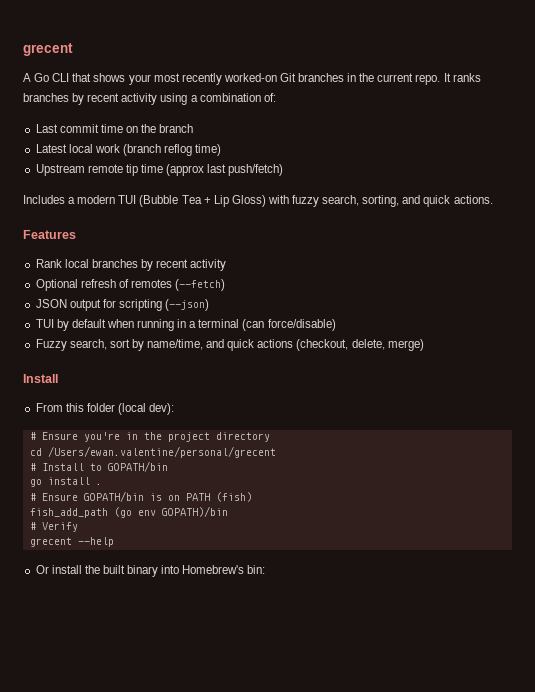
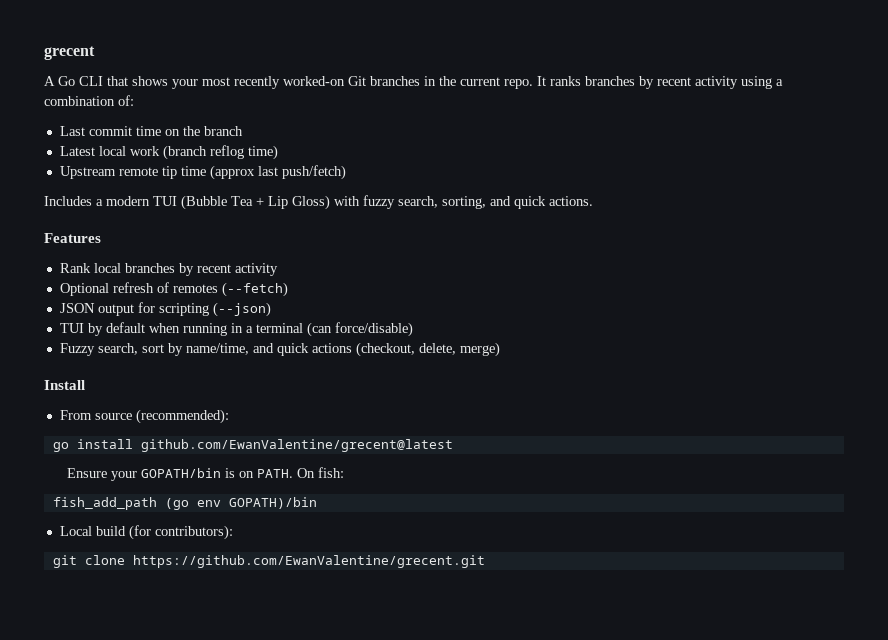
- From this folder (local dev):
- # Ensure you're in the project directory
- cd /Users/ewan.valentine/personal/grecent
- # Install to GOPATH/bin
- go install .
- # Ensure GOPATH/bin is on PATH (fish)
+ From source (recommended):
+ go install github.com/EwanValentine/grecent@latest
+ Ensure your GOPATH/bin is on PATH. On fish:
  fish_add_path (go env GOPATH)/bin
- # Verify
- grecent --help
- Or install the built binary into Homebrew's bin:
+ Local build (for contributors):
+ git clone https://github.com/EwanValentine/grecent.git

